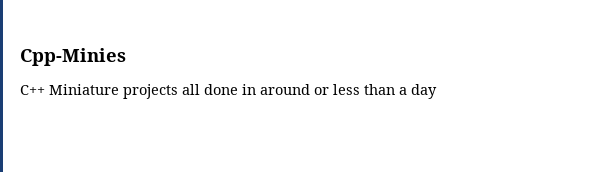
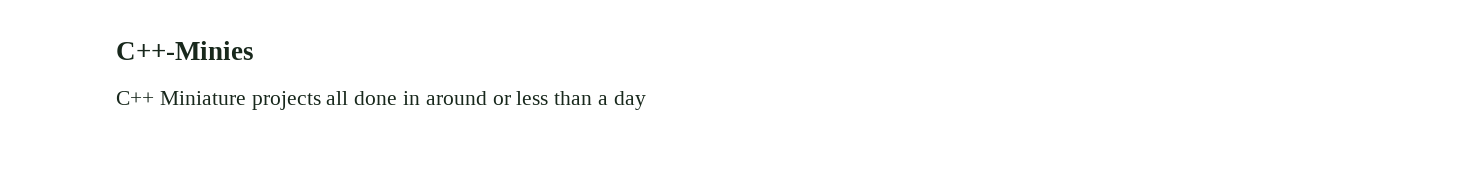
- Cpp-Minies
+ C++-Minies

